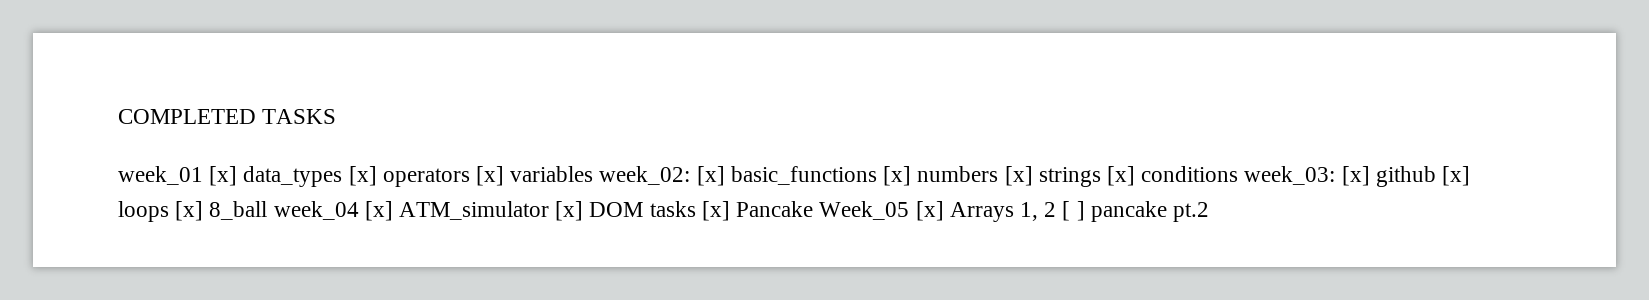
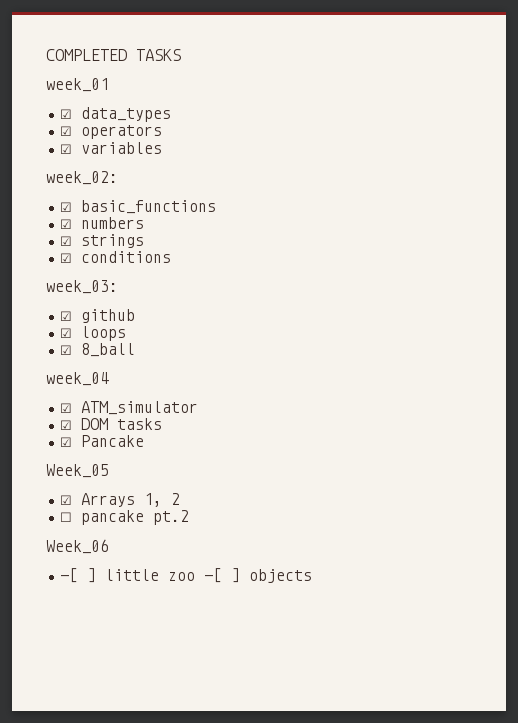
- week_01 [x] data_types [x] operators [x] variables week_02: [x] basic_functions [x] numbers [x] strings [x] conditions week_03: [x] github [x] loops [x] 8_ball week_04 [x] ATM_simulator [x] DOM tasks [x] Pancake Week_05 [x] Arrays 1, 2 [ ] pancake pt.2
+ week_01
+ ☑ data_types
+ ☑ operators
+ ☑ variables
+ week_02:
+ ☑ basic_functions
+ ☑ numbers
+ ☑ strings
+ ☑ conditions
+ week_03:
+ ☑ github
+ ☑ loops
+ ☑ 8_ball
+ week_04
+ ☑ ATM_simulator
+ ☑ DOM tasks
+ ☑ Pancake
+ Week_05
+ ☑ Arrays 1, 2
+ ☐ pancake pt.2
+ Week_06
+ -[ ] little zoo -[ ] objects

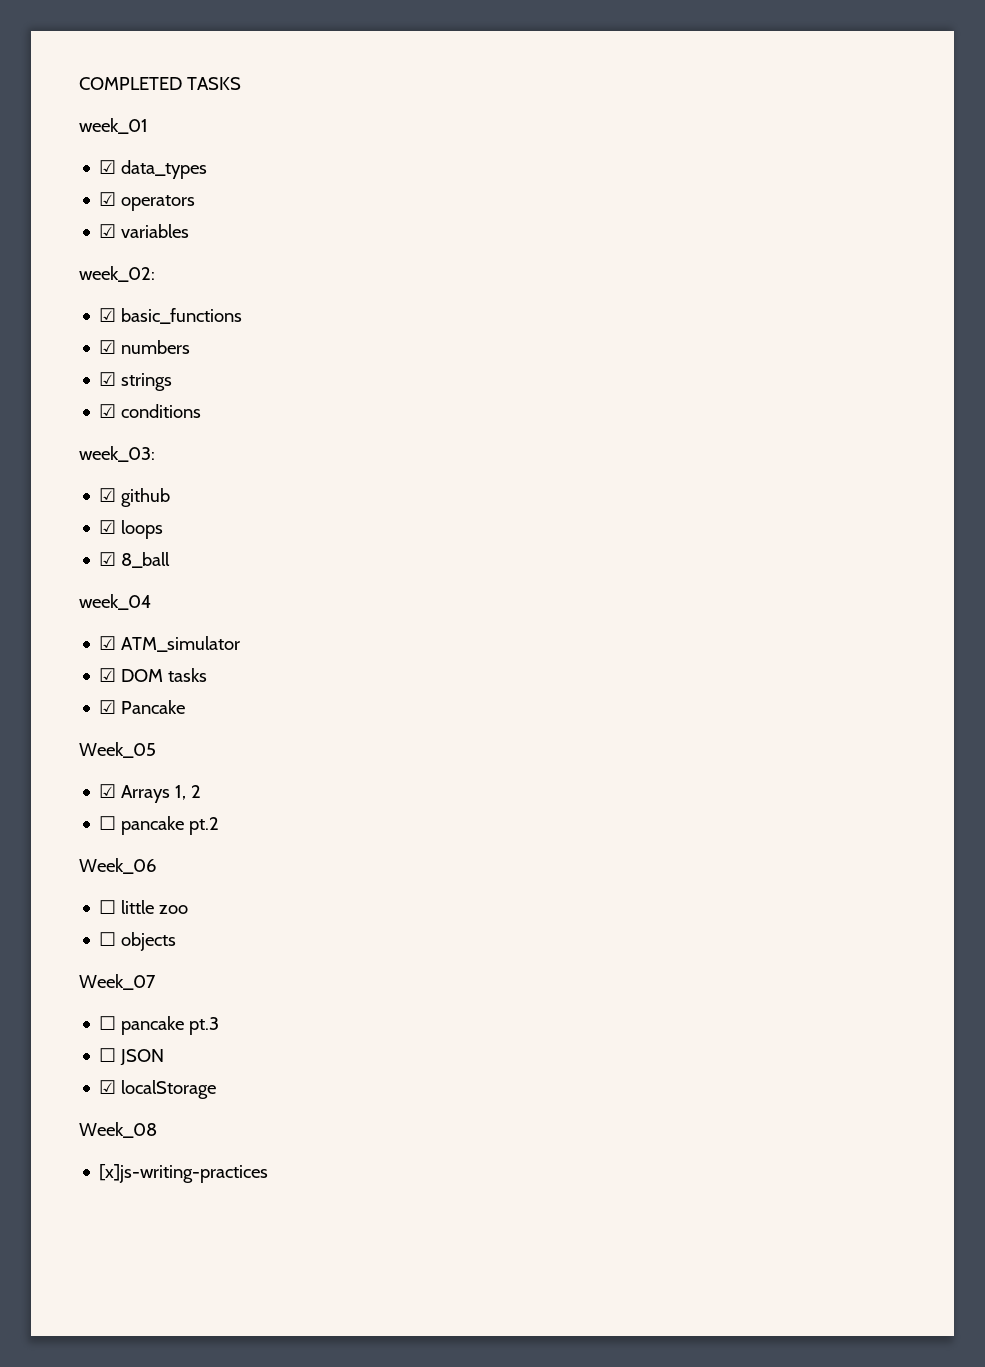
- -[ ] little zoo -[ ] objects
+ ☐ little zoo
+ ☐ objects
+ Week_07
+ ☐ pancake pt.3
+ ☐ JSON
+ ☑ localStorage
+ Week_08
+ [x]js-writing-practices

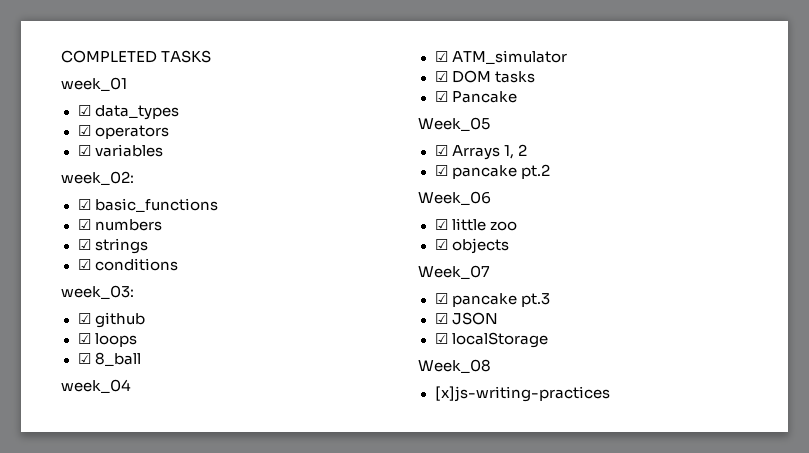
- ☐ pancake pt.2
+ ☑ pancake pt.2
- ☐ little zoo
+ ☑ little zoo
- ☐ objects
+ ☑ objects
- ☐ pancake pt.3
+ ☑ pancake pt.3
- ☐ JSON
+ ☑ JSON

